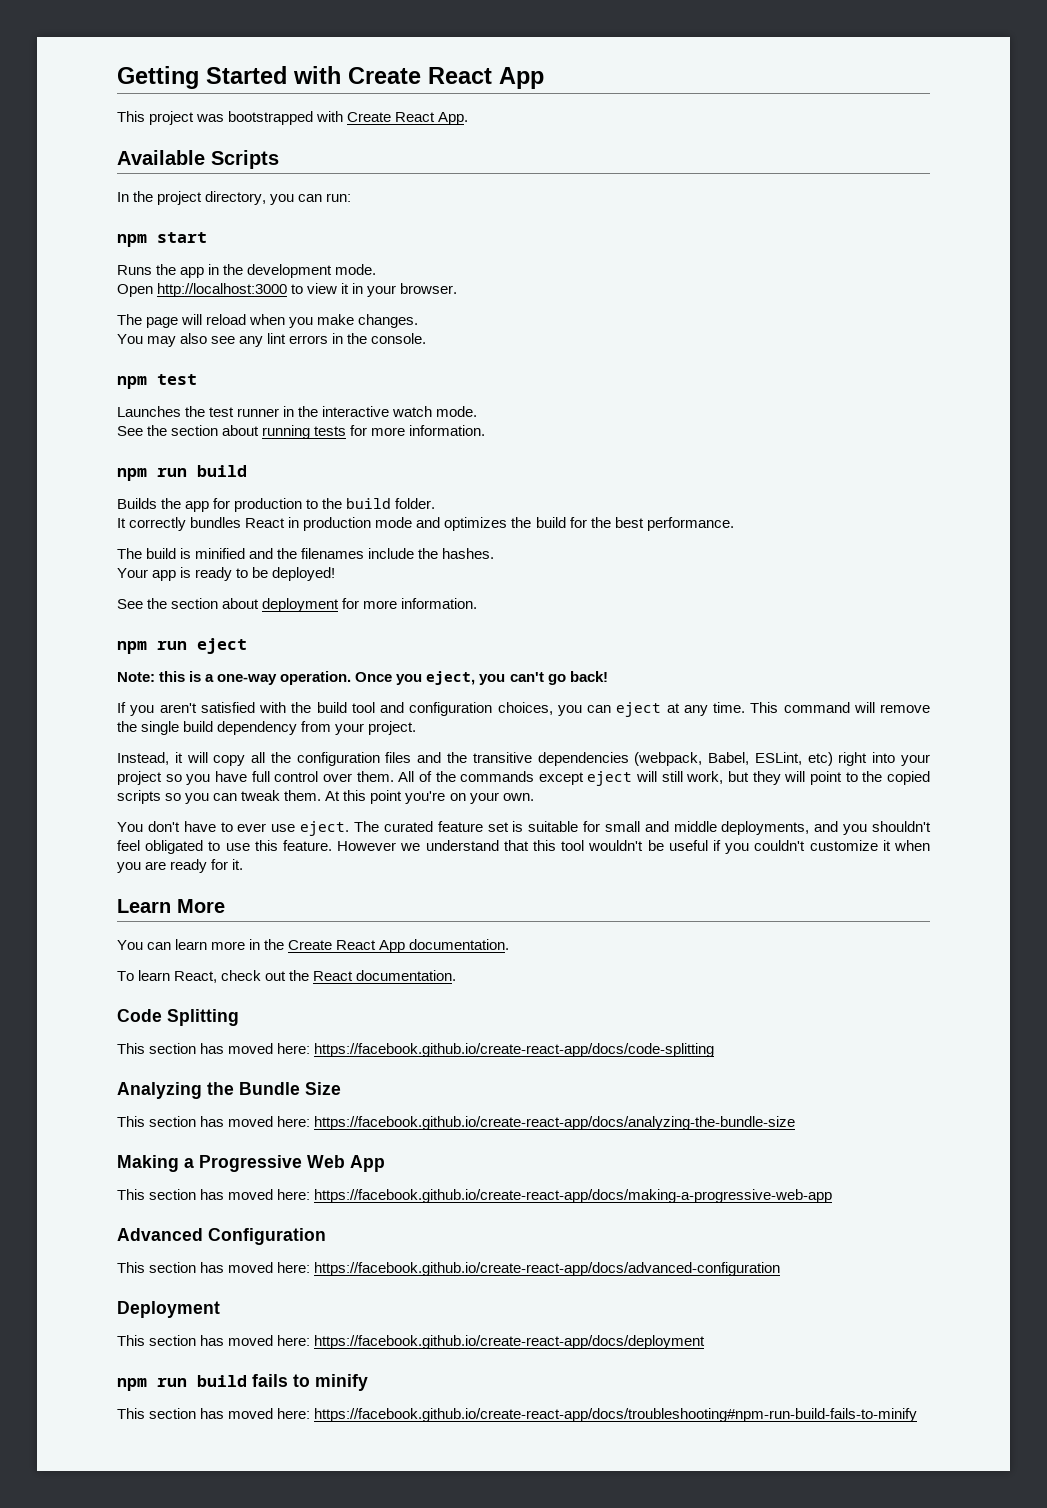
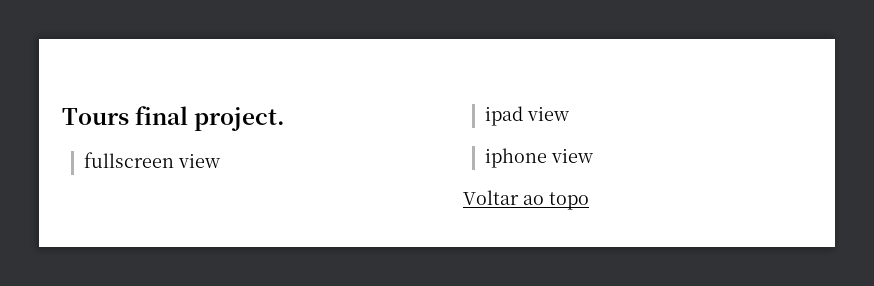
- Getting Started with Create React App
- This project was bootstrapped with Create React App.
- Available Scripts
- In the project directory, you can run:
- npm start
- Runs the app in the development mode.
- Open http://localhost:3000 to view it in your browser.
- The page will reload when you make changes.
- You may also see any lint errors in the console.
- npm test
- Launches the test runner in the interactive watch mode.
- See the section about running tests for more information.
- npm run build
- Builds the app for production to the build folder.
- It correctly bundles React in production mode and optimizes the build for the best performance.
- The build is minified and the filenames include the hashes.
- Your app is ready to be deployed!
- See the section about deployment for more information.
- npm run eject
- Note: this is a one-way operation. Once you eject, you can't go back!
- If you aren't satisfied with the build tool and configuration choices, you can eject at any time. This command will remove the single build dependency from your project.
- Instead, it will copy all the configuration files and the transitive dependencies (webpack, Babel, ESLint, etc) right into your project so you have full control over them. All of the commands except eject will still work, but they will point to the copied scripts so you can tweak them. At this point you're on your own.
- You don't have to ever use eject. The curated feature set is suitable for small and middle deployments, and you shouldn't feel obligated to use this feature. However we understand that this tool wouldn't be useful if you couldn't customize it when you are ready for it.
- Learn More
- You can learn more in the Create React App documentation.
- To learn React, check out the React documentation.
- Code Splitting
- This section has moved here: https://facebook.github.io/create-react-app/docs/code-splitting
- Analyzing the Bundle Size
- This section has moved here: https://facebook.github.io/create-react-app/docs/analyzing-the-bundle-size
- Making a Progressive Web App
- This section has moved here: https://facebook.github.io/create-react-app/docs/making-a-progressive-web-app
- Advanced Configuration
- This section has moved here: https://facebook.github.io/create-react-app/docs/advanced-configuration
- Deployment
- This section has moved here: https://facebook.github.io/create-react-app/docs/deployment
- npm run build fails to minify
- This section has moved here: https://facebook.github.io/create-react-app/docs/troubleshooting#npm-run-build-fails-to-minify
+ Tours final project.
+ fullscreen view
+ ipad view
+ iphone view
+ Voltar ao topo

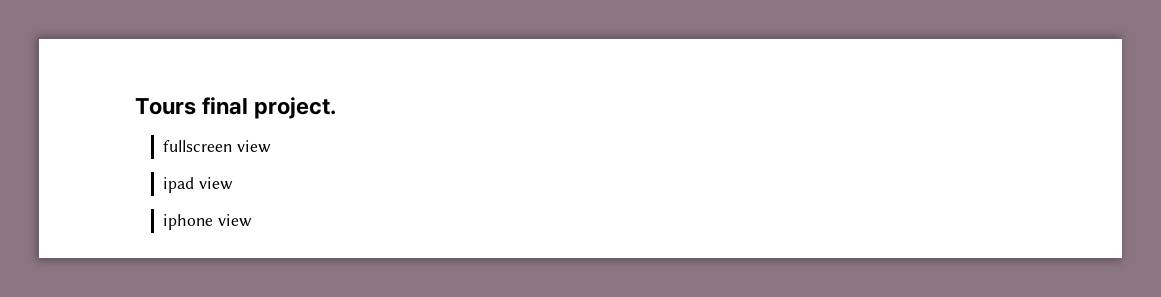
- Voltar ao topo

